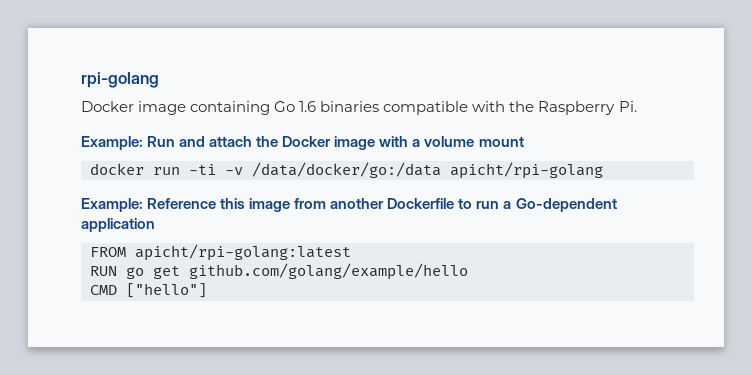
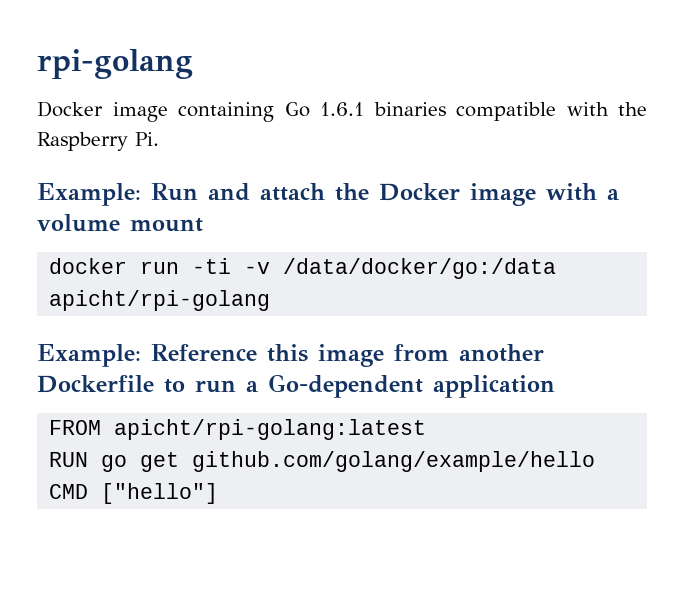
- Docker image containing Go 1.6 binaries compatible with the Raspberry Pi.
+ Docker image containing Go 1.6.1 binaries compatible with the Raspberry Pi.

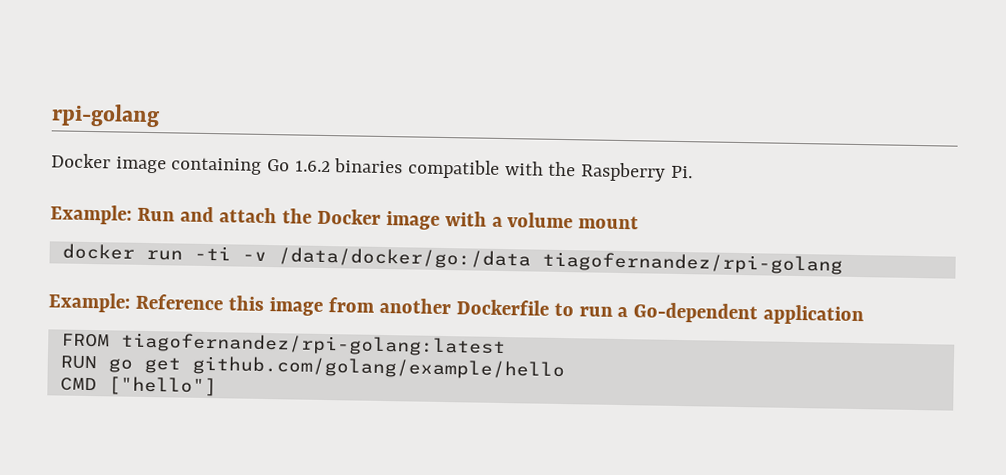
- Docker image containing Go 1.6.1 binaries compatible with the Raspberry Pi.
+ Docker image containing Go 1.6.2 binaries compatible with the Raspberry Pi.
- docker run -ti -v /data/docker/go:/data apicht/rpi-golang
+ docker run -ti -v /data/docker/go:/data tiagofernandez/rpi-golang
- FROM apicht/rpi-golang:latest
+ FROM tiagofernandez/rpi-golang:latest

